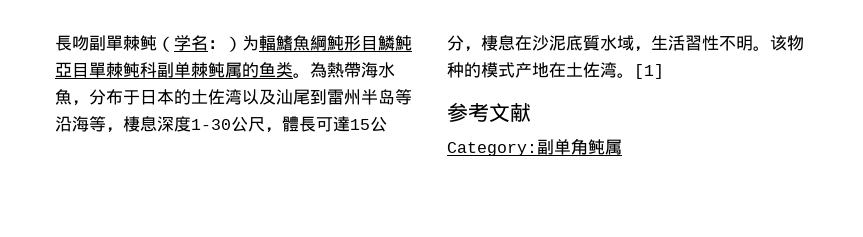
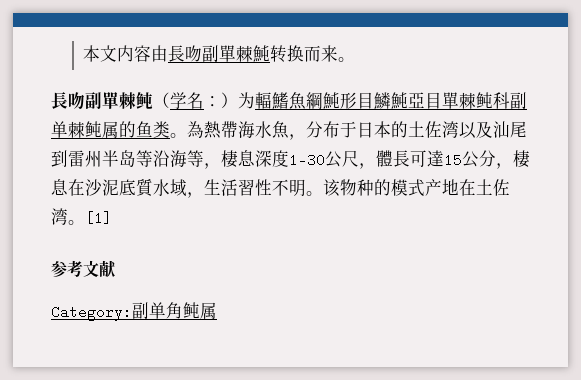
+ 本文内容由長吻副單棘魨转换而来。

